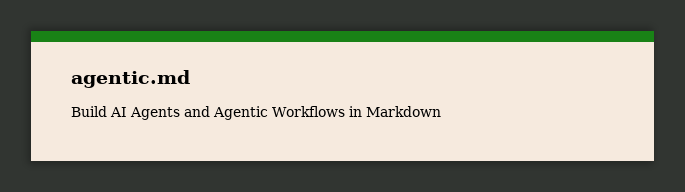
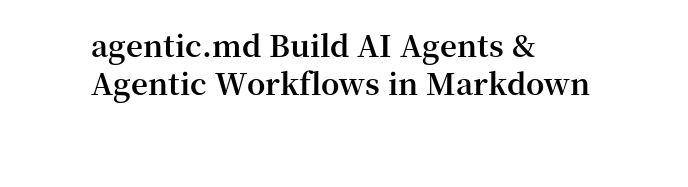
- agentic.md
- Build AI Agents and Agentic Workflows in Markdown
+ agentic.md Build AI Agents & Agentic Workflows in Markdown

